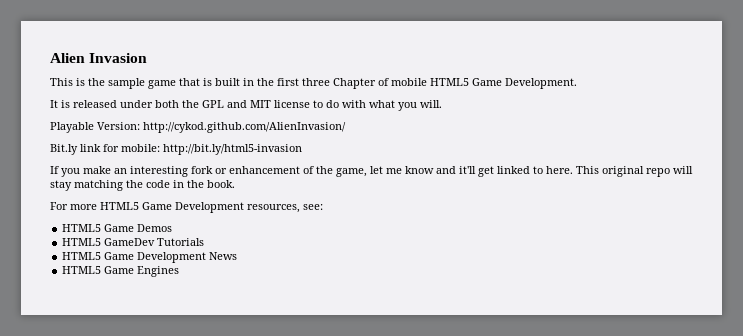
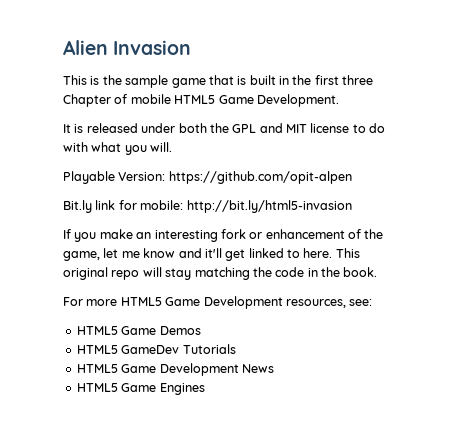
- Playable Version: http://cykod.github.com/AlienInvasion/
+ Playable Version: https://github.com/opit-alpen

